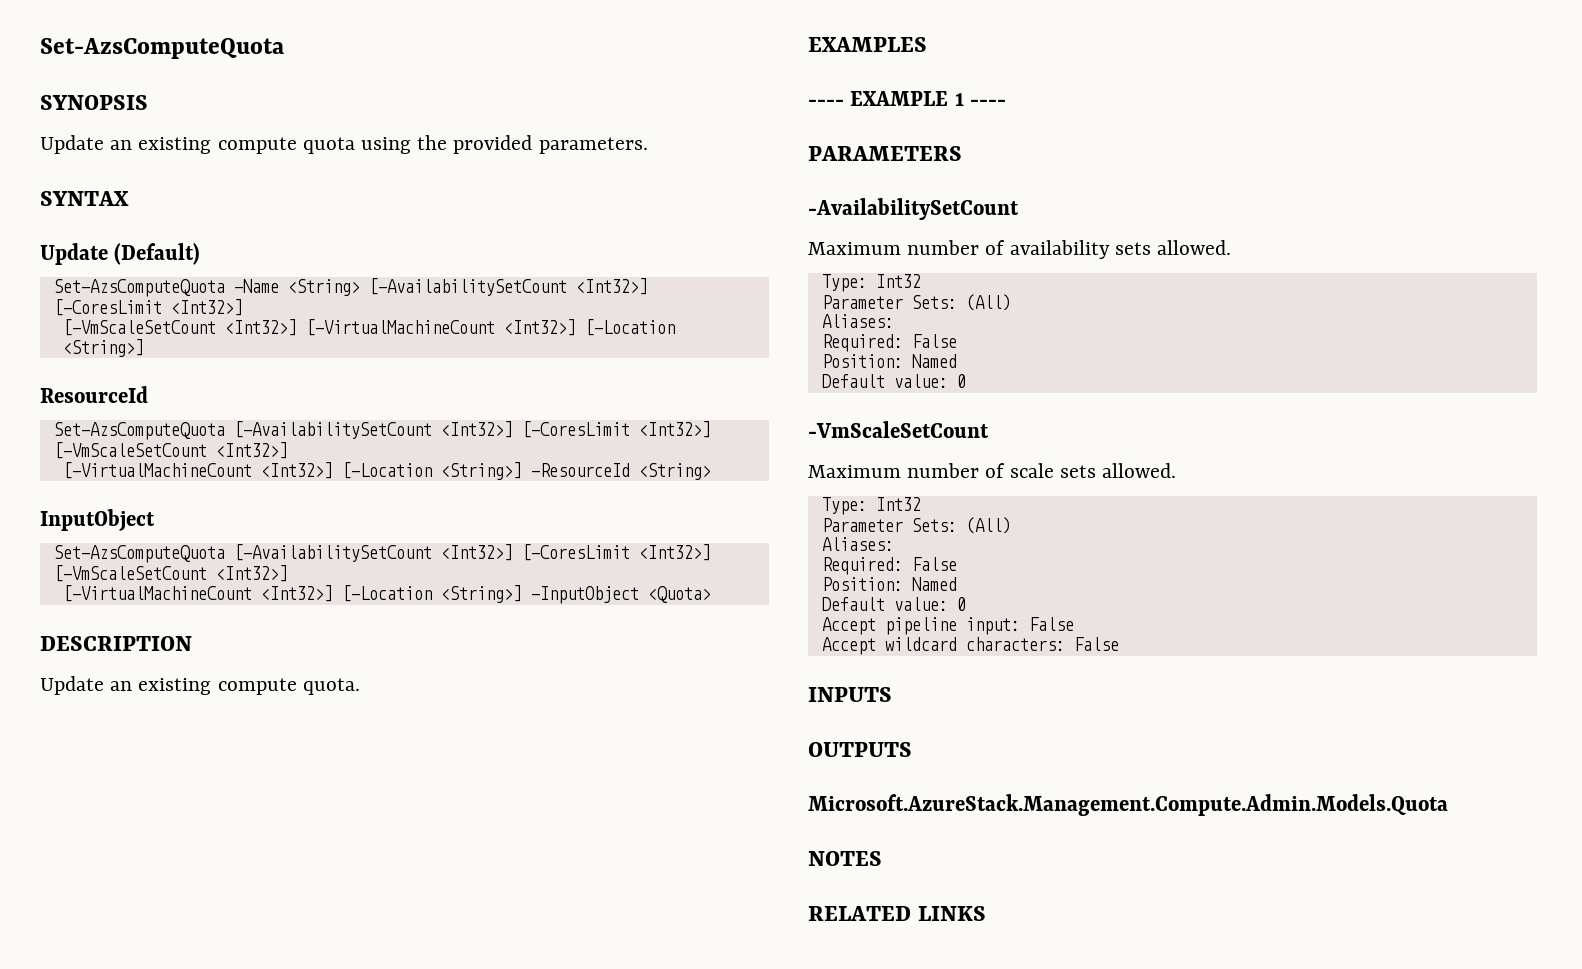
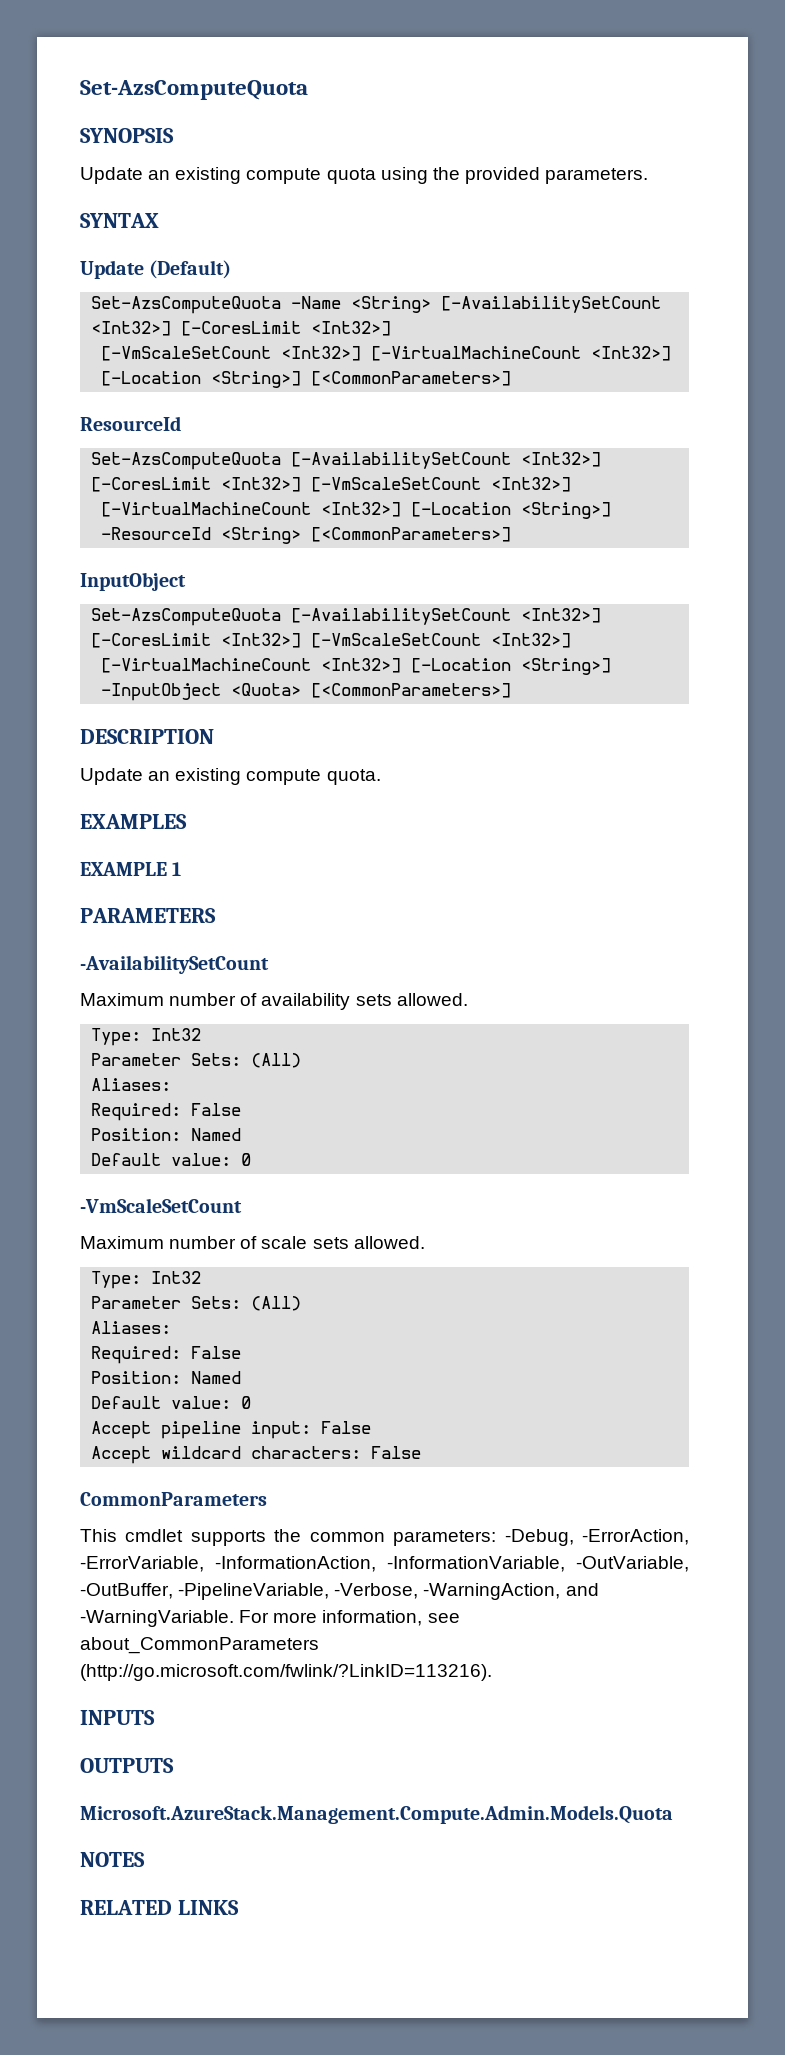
- [-VmScaleSetCount <Int32>] [-VirtualMachineCount <Int32>] [-Location <String>]
+ [-VmScaleSetCount <Int32>] [-VirtualMachineCount <Int32>] [-Location <String>] [<CommonParameters>]
- [-VirtualMachineCount <Int32>] [-Location <String>] -ResourceId <String>
+ [-VirtualMachineCount <Int32>] [-Location <String>] -ResourceId <String> [<CommonParameters>]
- [-VirtualMachineCount <Int32>] [-Location <String>] -InputObject <Quota>
+ [-VirtualMachineCount <Int32>] [-Location <String>] -InputObject <Quota> [<CommonParameters>]
- ---- EXAMPLE 1 ----
+ EXAMPLE 1
+ CommonParameters
+ This cmdlet supports the common parameters: -Debug, -ErrorAction, -ErrorVariable, -InformationAction, -InformationVariable, -OutVariable, -OutBuffer, -PipelineVariable, -Verbose, -WarningAction, and -WarningVariable. For more information, see about_CommonParameters (http://go.microsoft.com/fwlink/?LinkID=113216).

